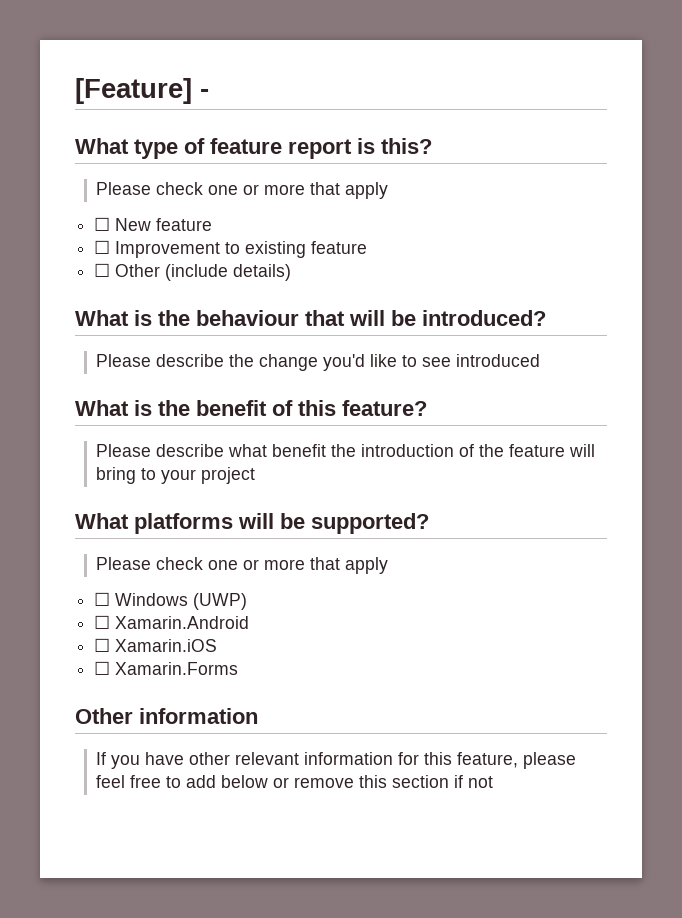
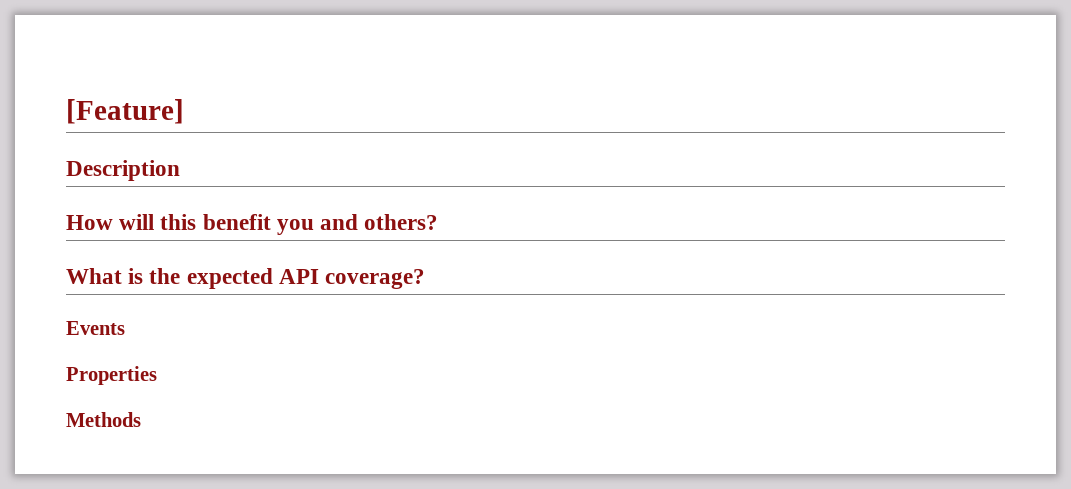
- [Feature] -
- What type of feature report is this?
- Please check one or more that apply
- ☐ New feature
- ☐ Improvement to existing feature
- ☐ Other (include details)
- What is the behaviour that will be introduced?
- Please describe the change you'd like to see introduced
- What is the benefit of this feature?
- Please describe what benefit the introduction of the feature will bring to your project
- What platforms will be supported?
- Please check one or more that apply
- ☐ Windows (UWP)
- ☐ Xamarin.Android
- ☐ Xamarin.iOS
- ☐ Xamarin.Forms
- Other information
- If you have other relevant information for this feature, please feel free to add below or remove this section if not
+ [Feature]
+ Description
+ How will this benefit you and others?
+ What is the expected API coverage?
+ Events
+ Properties
+ Methods

